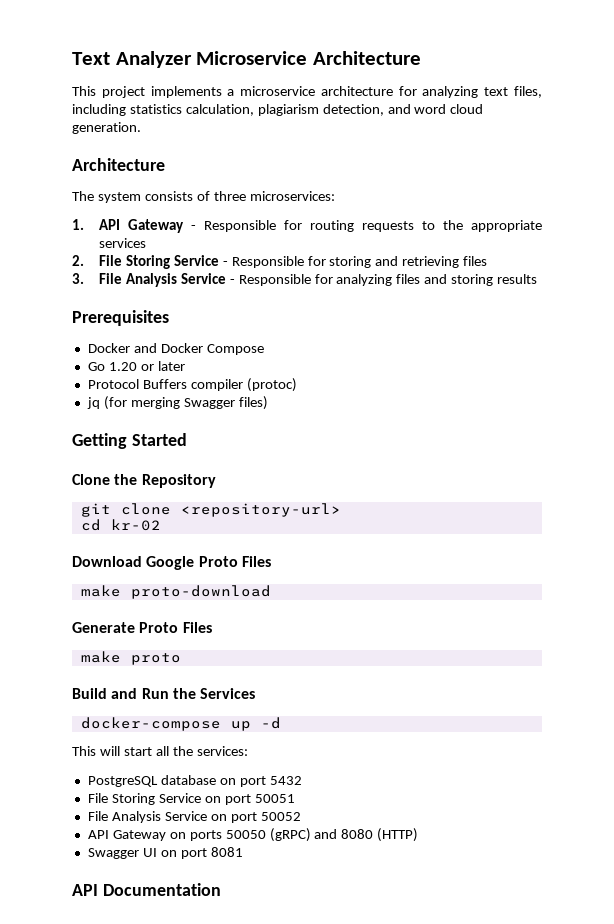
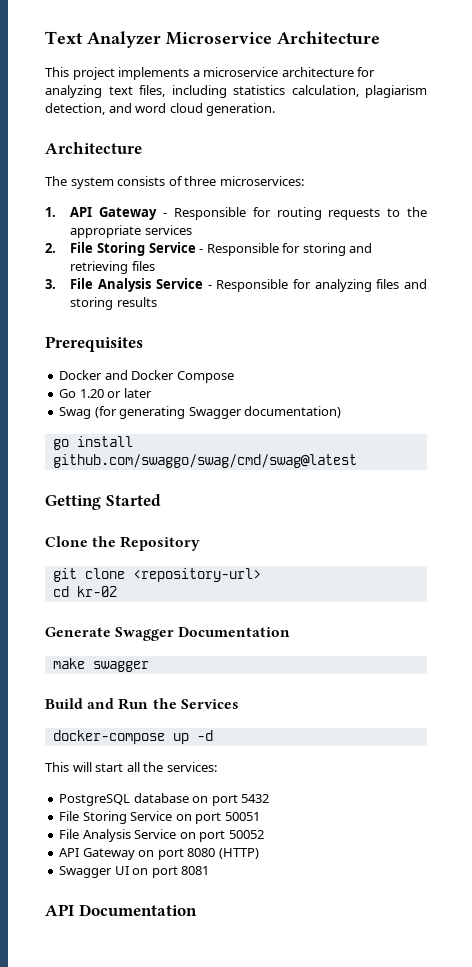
- Protocol Buffers compiler (protoc)
- jq (for merging Swagger files)
+ Swag (for generating Swagger documentation)
+ go install github.com/swaggo/swag/cmd/swag@latest
- Download Google Proto Files
- make proto-download
- Generate Proto Files
- make proto
+ Generate Swagger Documentation
+ make swagger
- API Gateway on ports 50050 (gRPC) and 8080 (HTTP)
+ API Gateway on port 8080 (HTTP)

